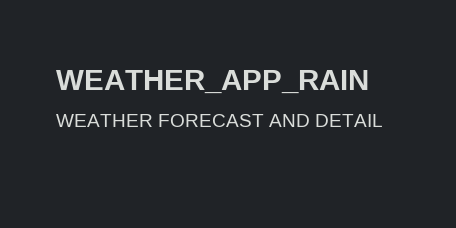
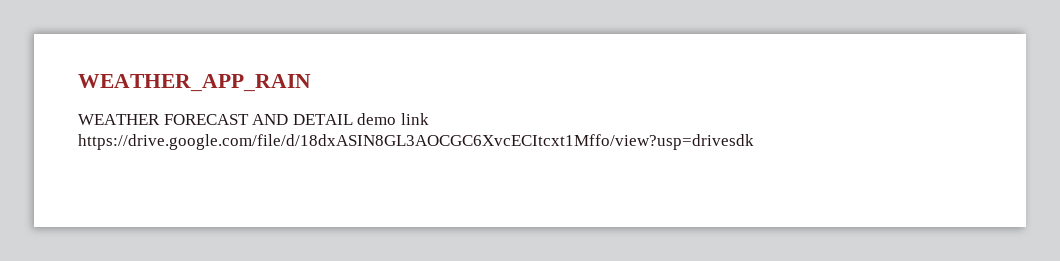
- WEATHER FORECAST AND DETAIL
+ WEATHER FORECAST AND DETAIL demo link https://drive.google.com/file/d/18dxASIN8GL3AOCGC6XvcECItcxt1Mffo/view?usp=drivesdk

